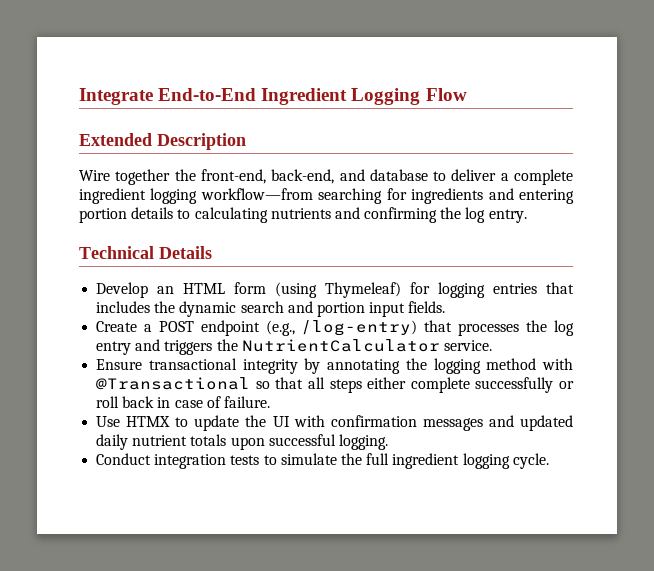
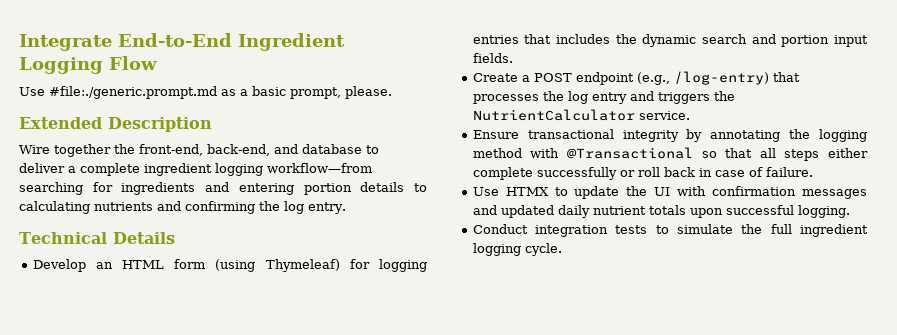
+ Use #file:./generic.prompt.md as a basic prompt, please.

